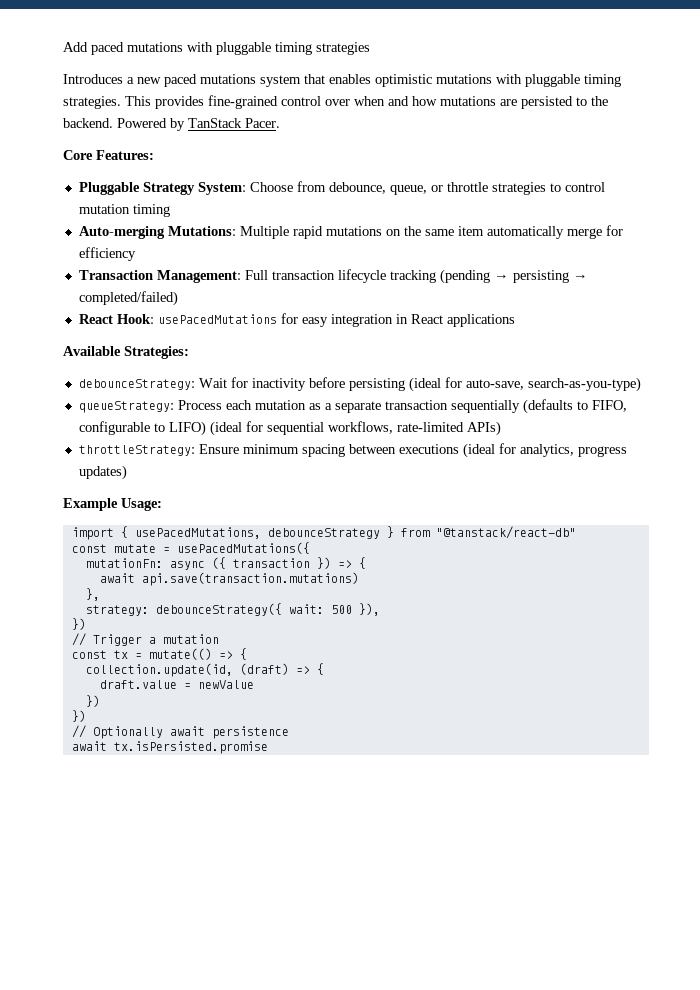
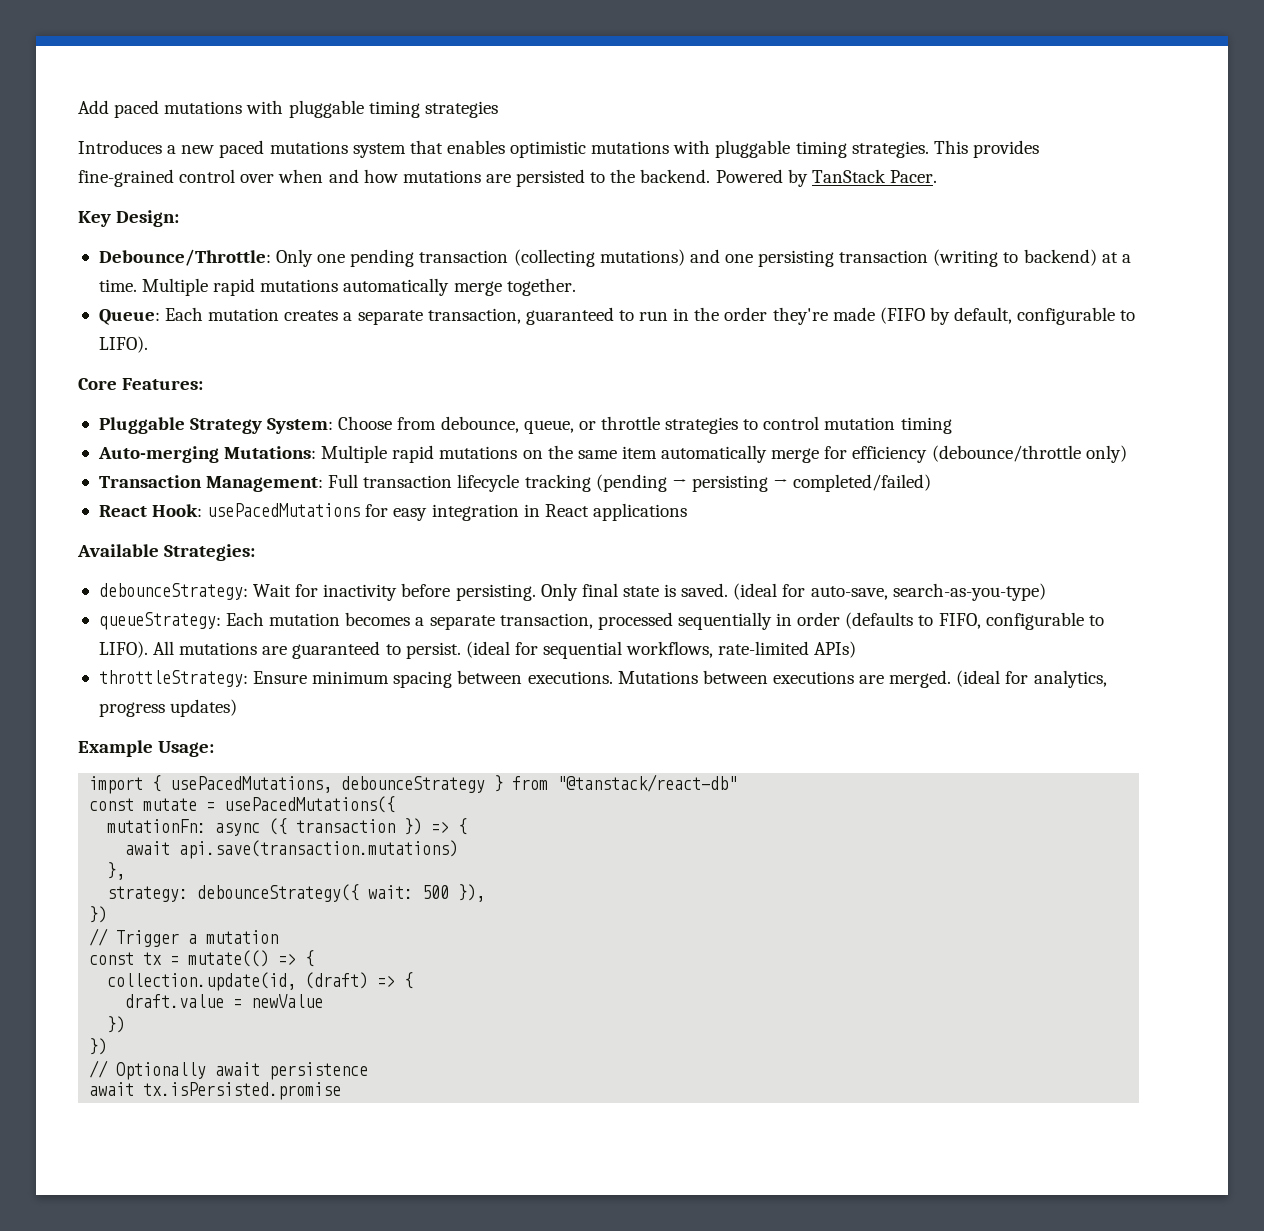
+ Key Design:
+ Debounce/Throttle: Only one pending transaction (collecting mutations) and one persisting transaction (writing to backend) at a time. Multiple rapid mutations automatically merge together.
+ Queue: Each mutation creates a separate transaction, guaranteed to run in the order they're made (FIFO by default, configurable to LIFO).
- Auto-merging Mutations: Multiple rapid mutations on the same item automatically merge for efficiency
+ Auto-merging Mutations: Multiple rapid mutations on the same item automatically merge for efficiency (debounce/throttle only)
- debounceStrategy: Wait for inactivity before persisting (ideal for auto-save, search-as-you-type)
+ debounceStrategy: Wait for inactivity before persisting. Only final state is saved. (ideal for auto-save, search-as-you-type)
- queueStrategy: Process each mutation as a separate transaction sequentially (defaults to FIFO, configurable to LIFO) (ideal for sequential workflows, rate-limited APIs)
+ queueStrategy: Each mutation becomes a separate transaction, processed sequentially in order (defaults to FIFO, configurable to LIFO). All mutations are guaranteed to persist. (ideal for sequential workflows, rate-limited APIs)
- throttleStrategy: Ensure minimum spacing between executions (ideal for analytics, progress updates)
+ throttleStrategy: Ensure minimum spacing between executions. Mutations between executions are merged. (ideal for analytics, progress updates)

